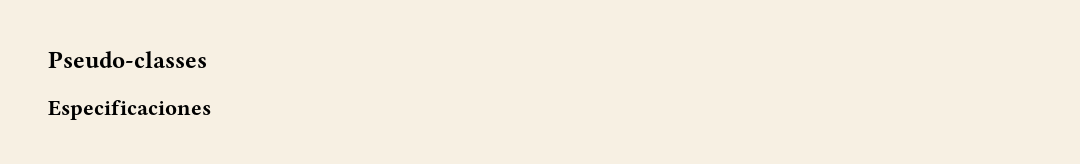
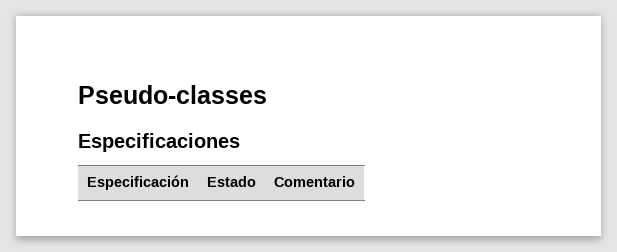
+ Especificación | Estado | Comentario

